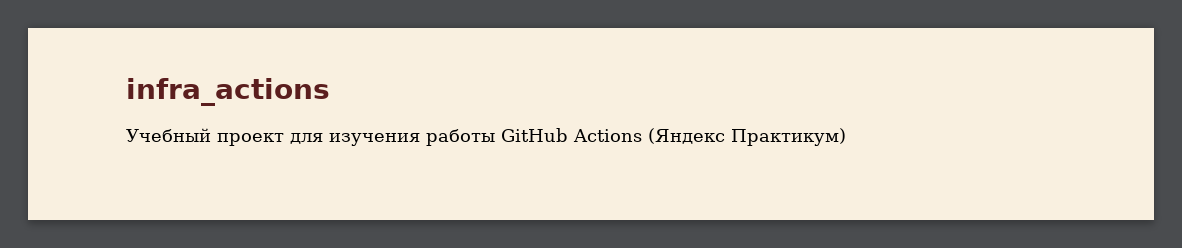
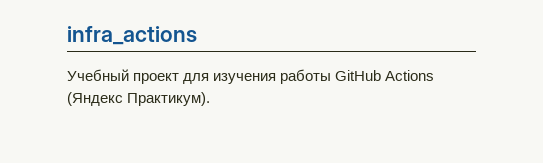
- Учебный проект для изучения работы GitHub Actions (Яндекс Практикум)
+ Учебный проект для изучения работы GitHub Actions (Яндекс Практикум).

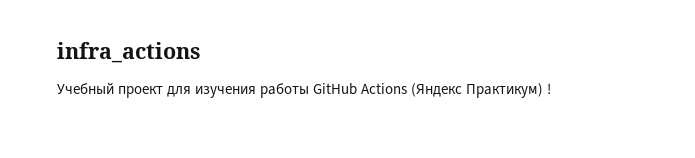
- Учебный проект для изучения работы GitHub Actions (Яндекс Практикум).
+ Учебный проект для изучения работы GitHub Actions (Яндекс Практикум) !

